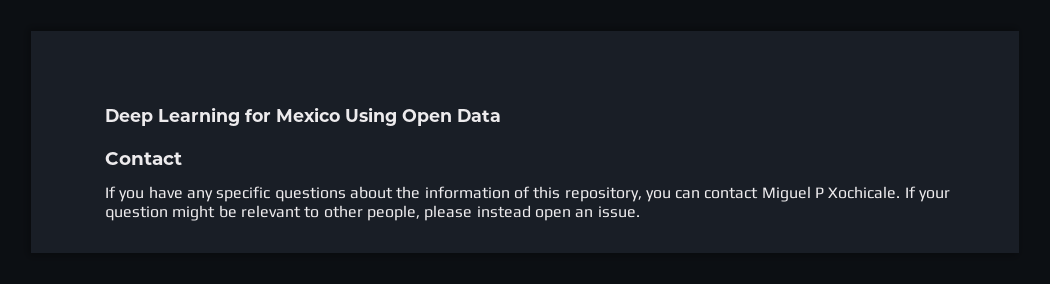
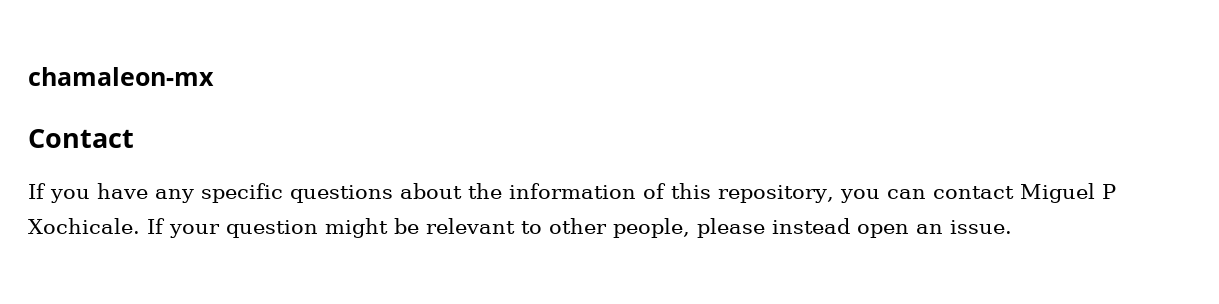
- Deep Learning for Mexico Using Open Data
+ chamaleon-mx

